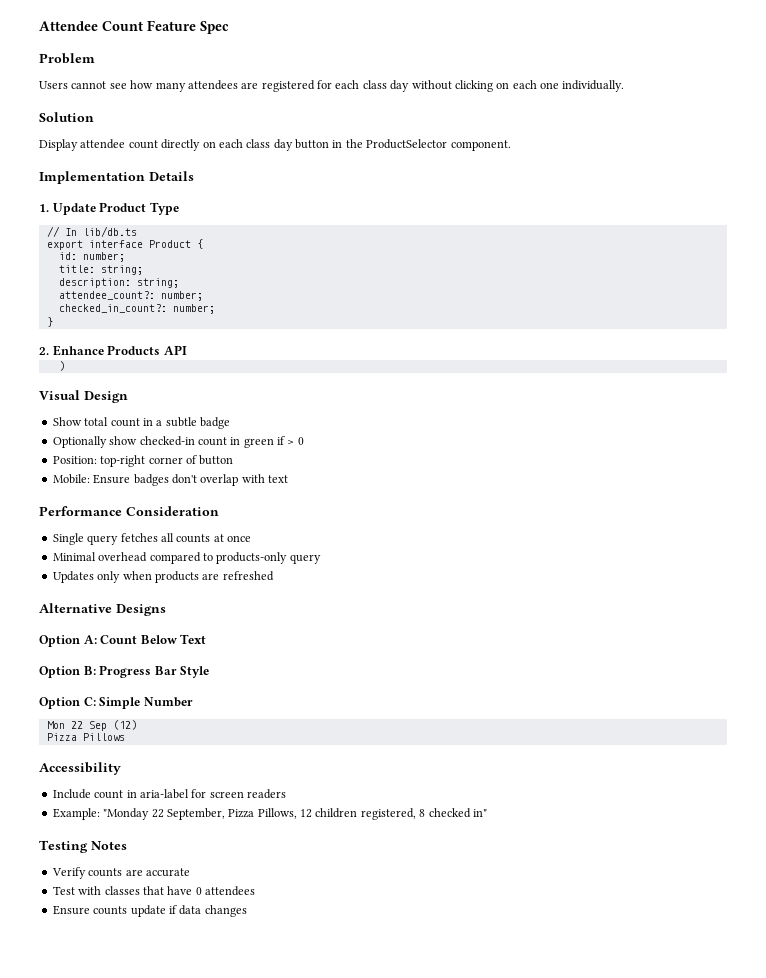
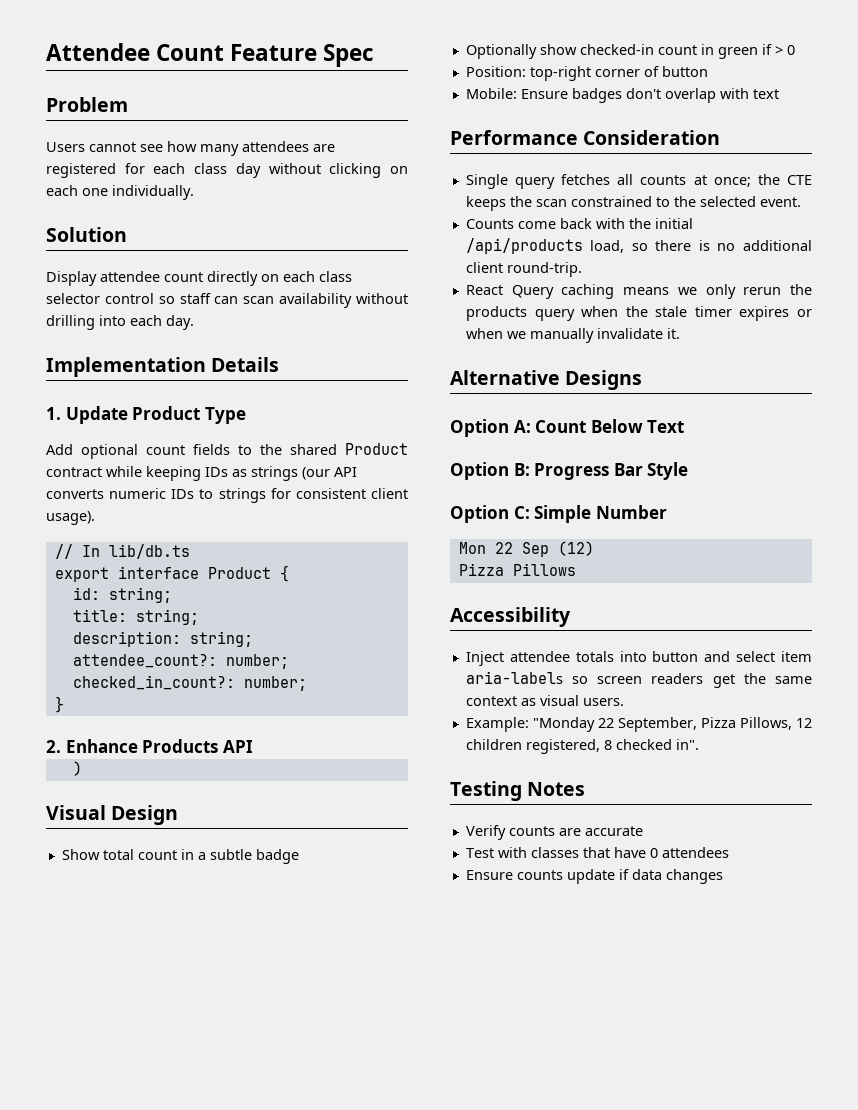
- Display attendee count directly on each class day button in the ProductSelector component.
+ Display attendee count directly on each class selector control so staff can scan availability without drilling into each day.
+ Add optional count fields to the shared Product contract while keeping IDs as strings (our API converts numeric IDs to strings for consistent client usage).
- id: number;
+ id: string;
- Single query fetches all counts at once
- Minimal overhead compared to products-only query
- Updates only when products are refreshed
+ Single query fetches all counts at once; the CTE keeps the scan constrained to the selected event.
+ Counts come back with the initial /api/products load, so there is no additional client round-trip.
+ React Query caching means we only rerun the products query when the stale timer expires or when we manually invalidate it.
- Include count in aria-label for screen readers
+ Inject attendee totals into button and select item aria-labels so screen readers get the same context as visual users.
- Example: "Monday 22 September, Pizza Pillows, 12 children registered, 8 checked in"
+ Example: "Monday 22 September, Pizza Pillows, 12 children registered, 8 checked in".

